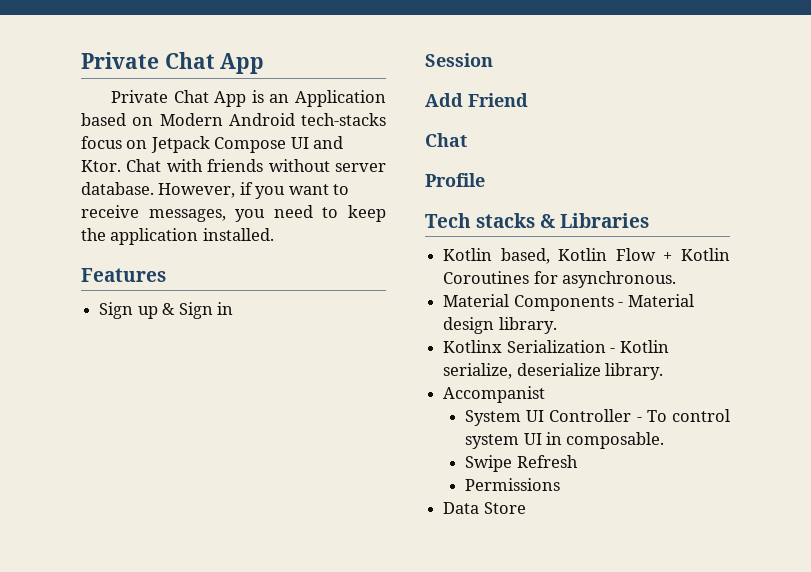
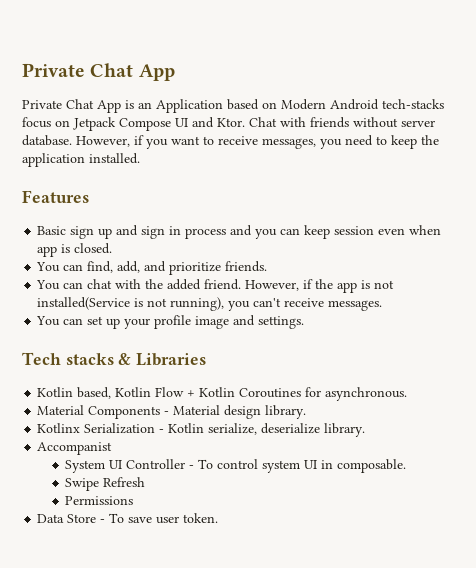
- Sign up & Sign in
- Session
- Add Friend
- Chat
- Profile
+ Basic sign up and sign in process and you can keep session even when app is closed.
+ You can find, add, and prioritize friends.
+ You can chat with the added friend. However, if the app is not installed(Service is not running), you can't receive messages.
+ You can set up your profile image and settings.
- Data Store
+ Data Store - To save user token.

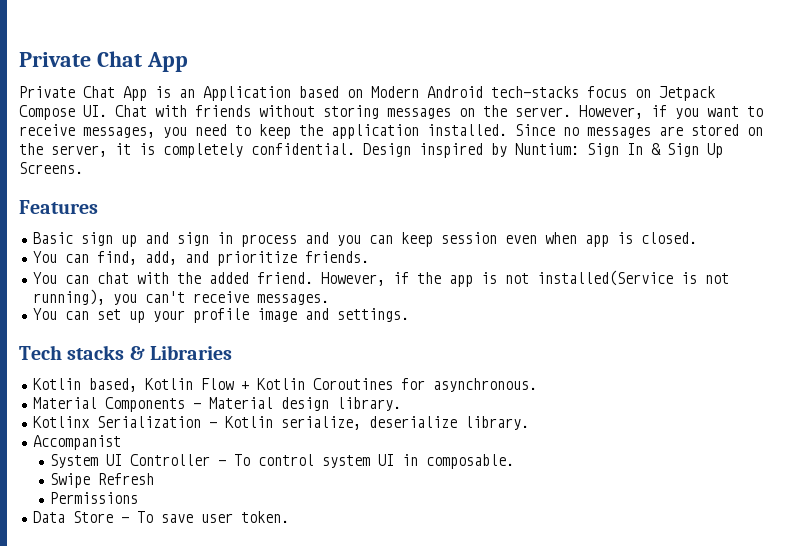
- Private Chat App is an Application based on Modern Android tech-stacks focus on Jetpack Compose UI and Ktor. Chat with friends without server database.
+ Private Chat App is an Application based on Modern Android tech-stacks focus on Jetpack Compose UI. Chat with friends without storing messages on the server.
+ Since no messages are stored on the server, it is completely confidential. Design inspired by Nuntium: Sign In & Sign Up Screens.

